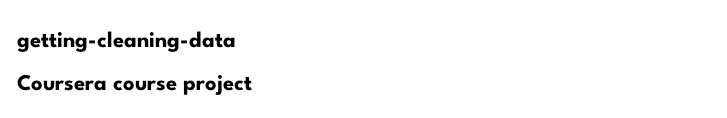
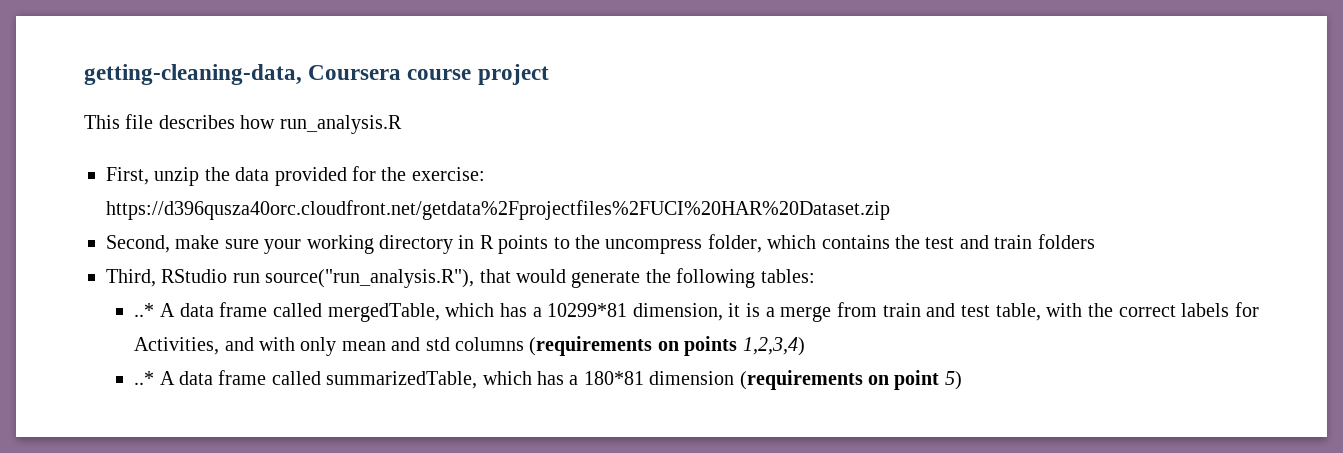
- getting-cleaning-data
- Coursera course project
+ getting-cleaning-data, Coursera course project
+ This file describes how run_analysis.R
+ First, unzip the data provided for the exercise: https://d396qusza40orc.cloudfront.net/getdata%2Fprojectfiles%2FUCI%20HAR%20Dataset.zip
+ Second, make sure your working directory in R points to the uncompress folder, which contains the test and train folders
+ Third, RStudio run source("run_analysis.R"), that would generate the following tables:
+ ..* A data frame called mergedTable, which has a 10299*81 dimension, it is a merge from train and test table, with the correct labels for Activities, and with only mean and std columns (requirements on points 1,2,3,4)
+ ..* A data frame called summarizedTable, which has a 180*81 dimension (requirements on point 5)

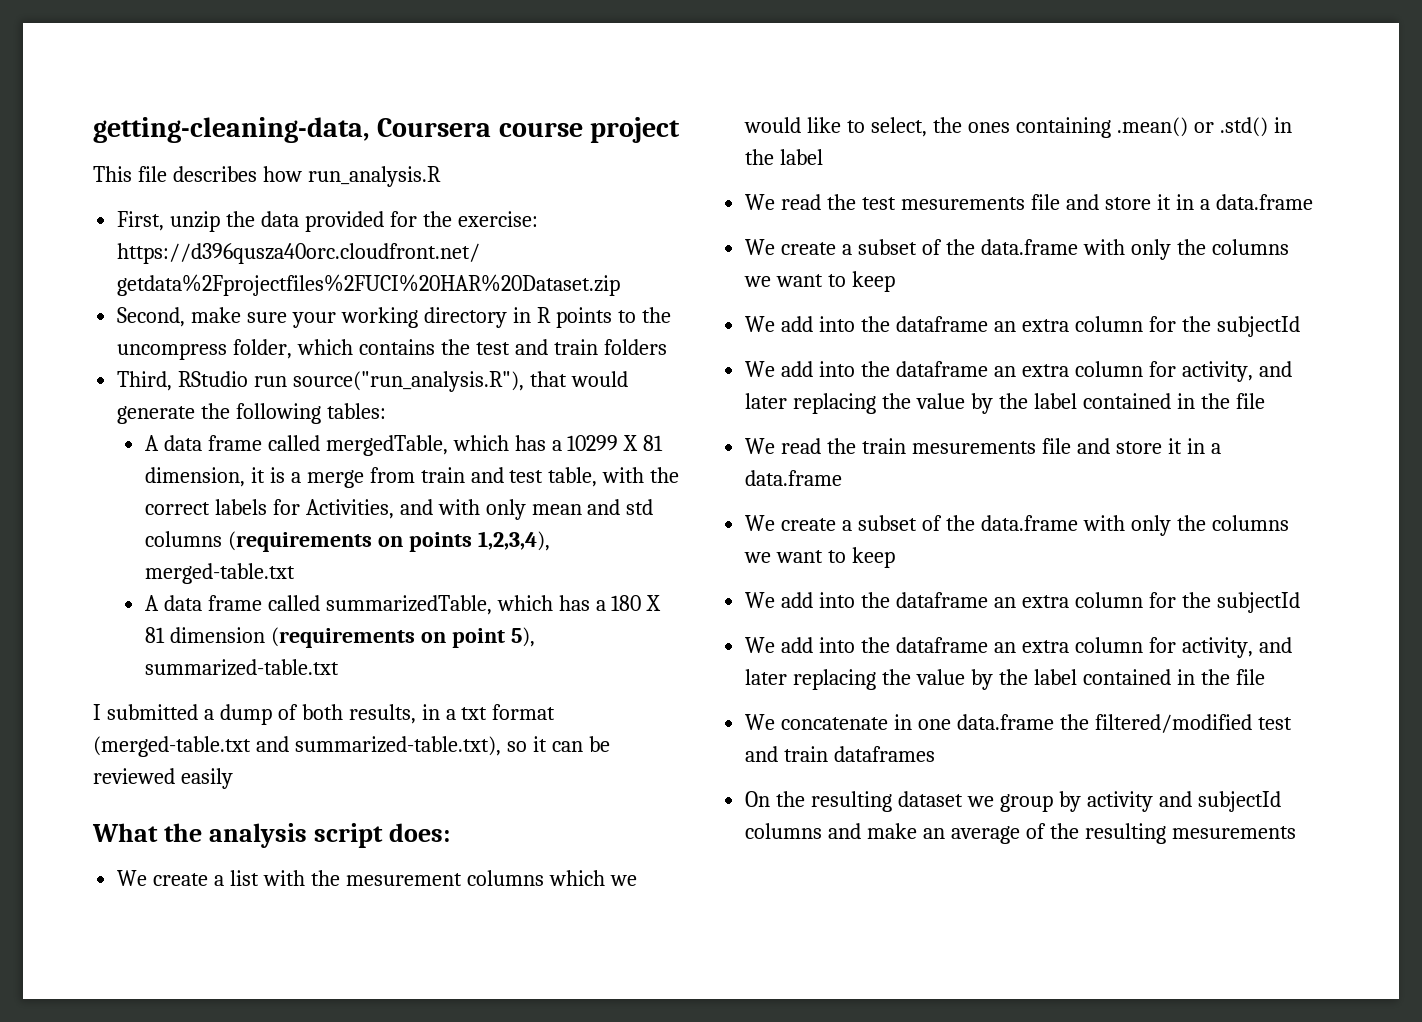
- ..* A data frame called mergedTable, which has a 10299*81 dimension, it is a merge from train and test table, with the correct labels for Activities, and with only mean and std columns (requirements on points 1,2,3,4)
- ..* A data frame called summarizedTable, which has a 180*81 dimension (requirements on point 5)
+ A data frame called mergedTable, which has a 10299 X 81 dimension, it is a merge from train and test table, with the correct labels for Activities, and with only mean and std columns (requirements on points 1,2,3,4), merged-table.txt
+ A data frame called summarizedTable, which has a 180 X 81 dimension (requirements on point 5), summarized-table.txt
+ I submitted a dump of both results, in a txt format (merged-table.txt and summarized-table.txt), so it can be reviewed easily
+ What the analysis script does:
+ We create a list with the mesurement columns which we would like to select, the ones containing .mean() or .std() in the label
+ We read the test mesurements file and store it in a data.frame
+ We create a subset of the data.frame with only the columns we want to keep
+ We add into the dataframe an extra column for the subjectId
+ We add into the dataframe an extra column for activity, and later replacing the value by the label contained in the file
+ We read the train mesurements file and store it in a data.frame
+ We create a subset of the data.frame with only the columns we want to keep
+ We add into the dataframe an extra column for the subjectId
+ We add into the dataframe an extra column for activity, and later replacing the value by the label contained in the file
+ We concatenate in one data.frame the filtered/modified test and train dataframes
+ On the resulting dataset we group by activity and subjectId columns and make an average of the resulting mesurements

